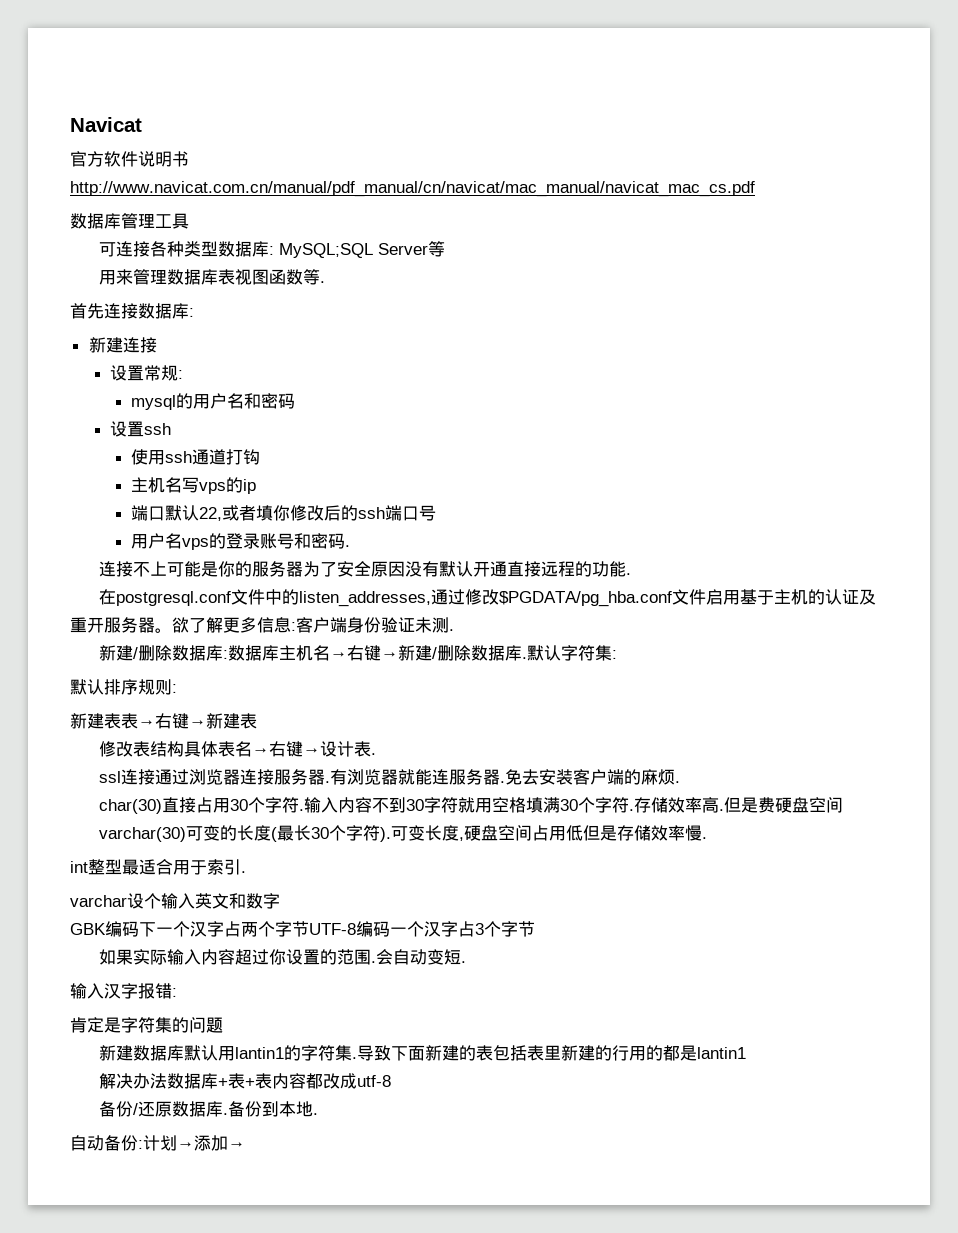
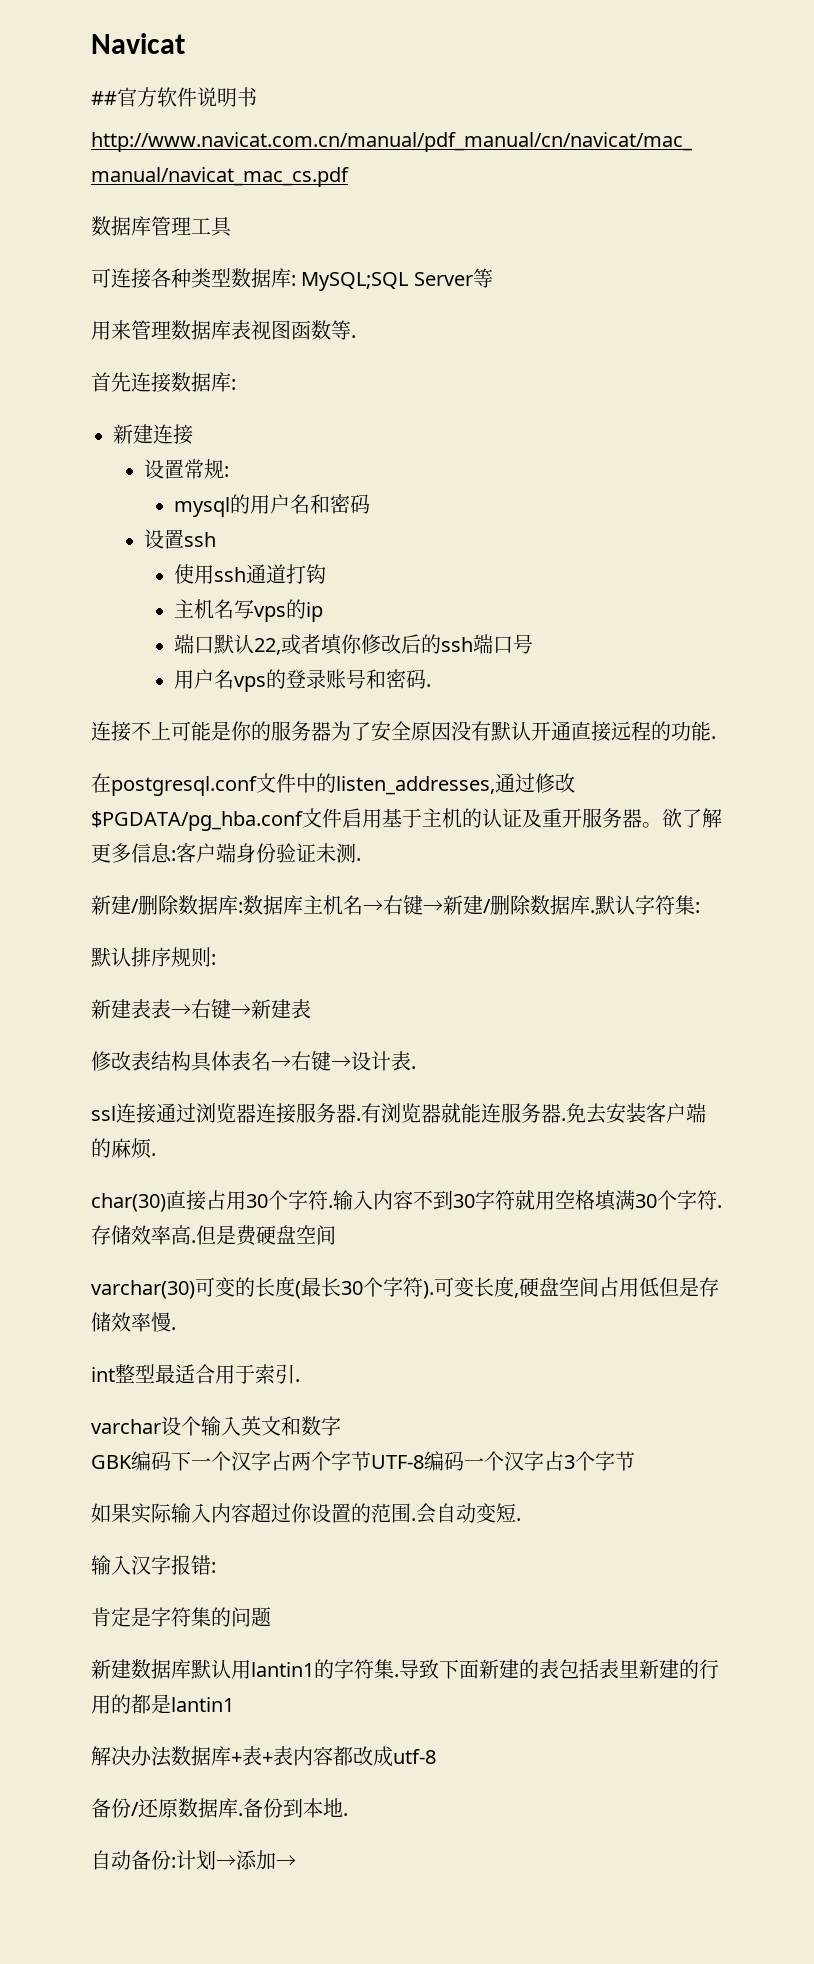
- 官方软件说明书
+ ##官方软件说明书

